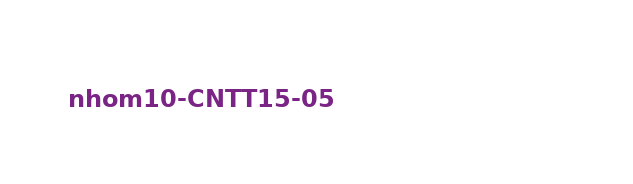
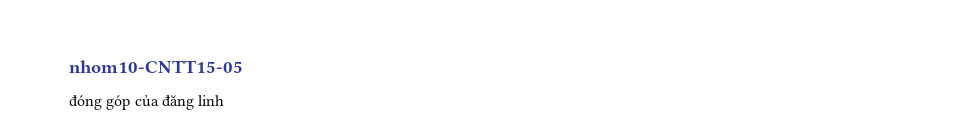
+ đóng góp của đăng linh

